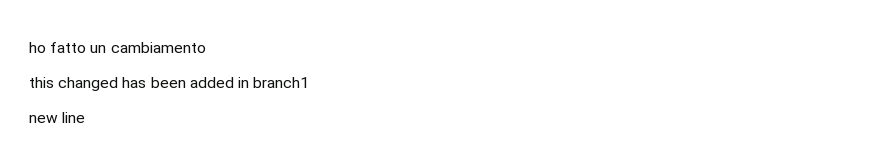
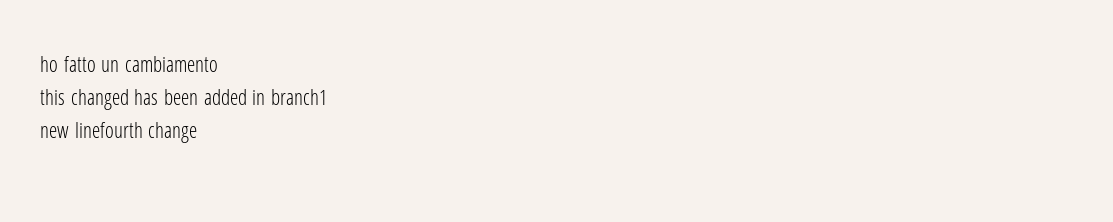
- new line
+ new linefourth change

